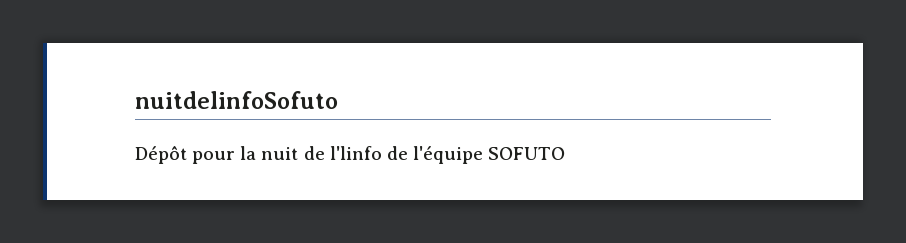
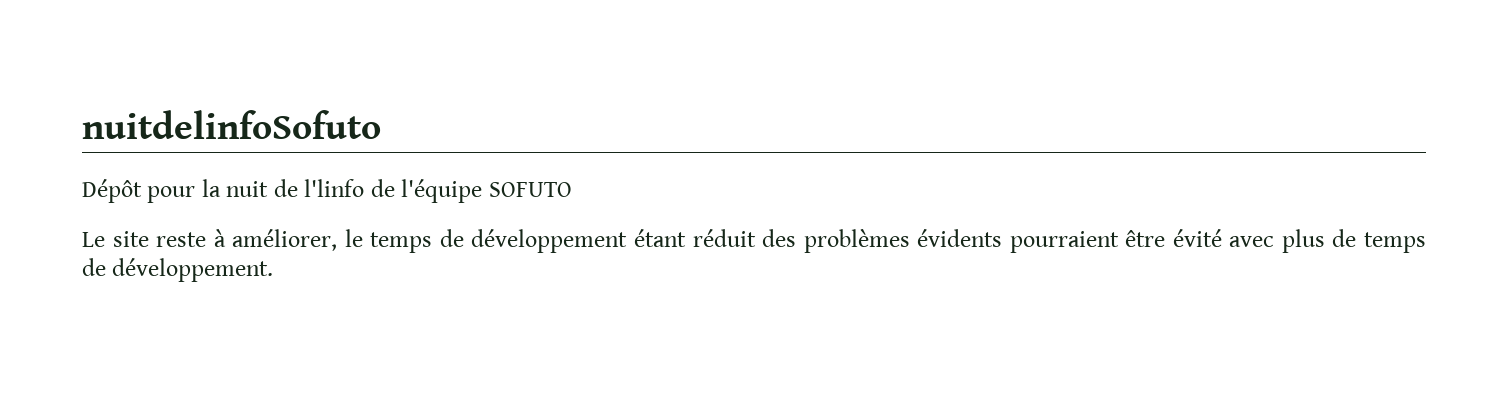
+ Le site reste à améliorer, le temps de développement étant réduit des problèmes évidents pourraient être évité avec plus de temps de développement.

